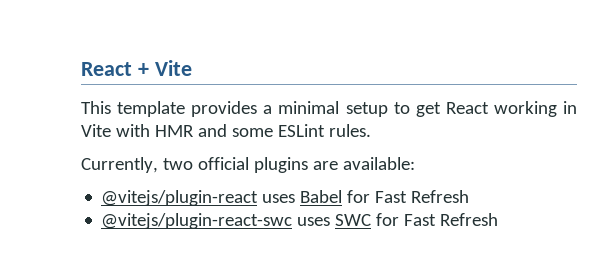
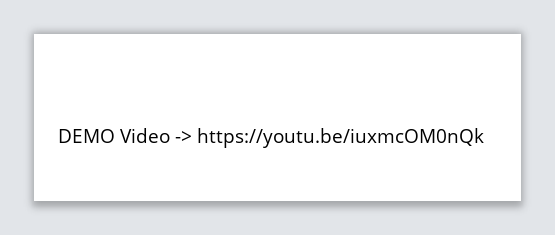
- React + Vite
- This template provides a minimal setup to get React working in Vite with HMR and some ESLint rules.
- Currently, two official plugins are available:
- @vitejs/plugin-react uses Babel for Fast Refresh
- @vitejs/plugin-react-swc uses SWC for Fast Refresh
+ DEMO Video -> https://youtu.be/iuxmcOM0nQk

